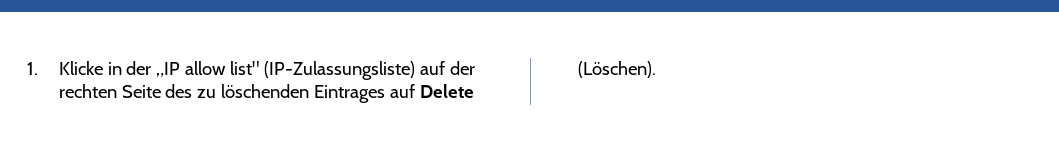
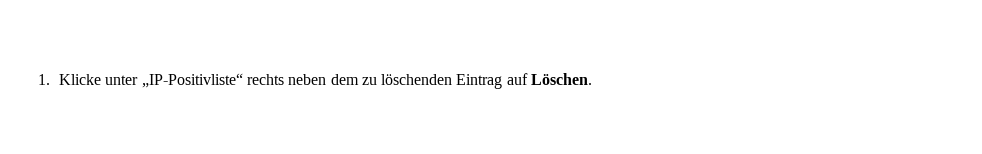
- 1. Klicke in der „IP allow list" (IP-Zulassungsliste) auf der rechten Seite des zu löschenden Eintrages auf Delete (Löschen).
+ 1. Klicke unter „IP-Positivliste“ rechts neben dem zu löschenden Eintrag auf Löschen.

